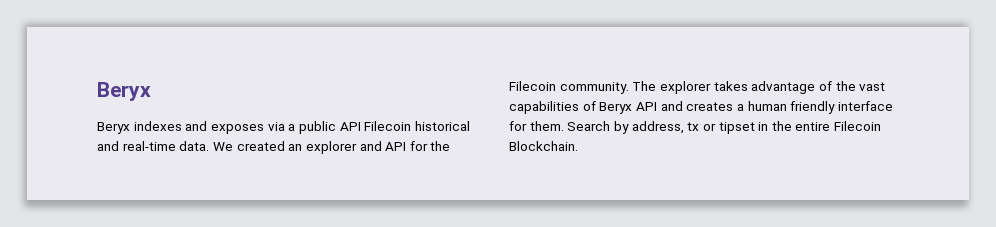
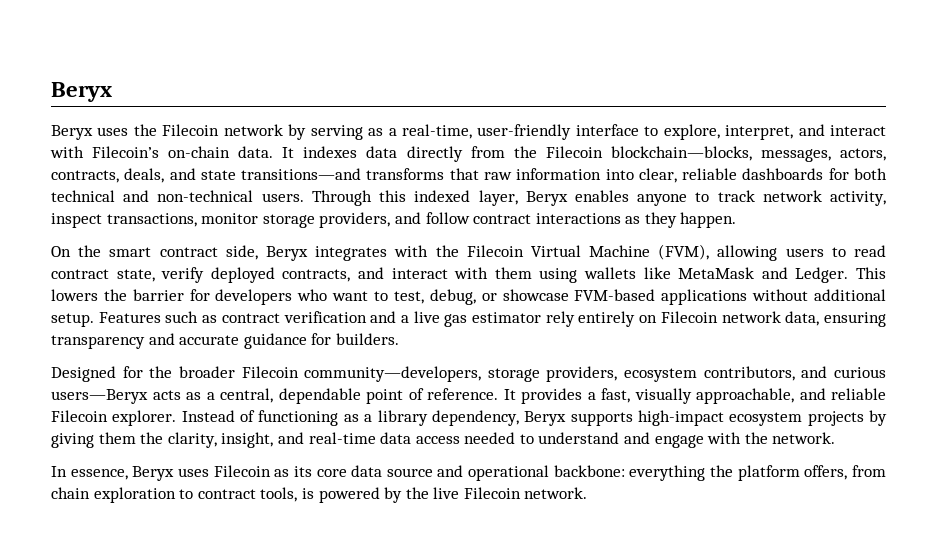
- Beryx indexes and exposes via a public API Filecoin historical and real-time data. We created an explorer and API for the Filecoin community. The explorer takes advantage of the vast capabilities of Beryx API and creates a human friendly interface for them. Search by address, tx or tipset in the entire Filecoin Blockchain.
+ Beryx uses the Filecoin network by serving as a real-time, user-friendly interface to explore, interpret, and interact with Filecoin’s on-chain data. It indexes data directly from the Filecoin blockchain—blocks, messages, actors, contracts, deals, and state transitions—and transforms that raw information into clear, reliable dashboards for both technical and non-technical users. Through this indexed layer, Beryx enables anyone to track network activity, inspect transactions, monitor storage providers, and follow contract interactions as they happen.
+ On the smart contract side, Beryx integrates with the Filecoin Virtual Machine (FVM), allowing users to read contract state, verify deployed contracts, and interact with them using wallets like MetaMask and Ledger. This lowers the barrier for developers who want to test, debug, or showcase FVM-based applications without additional setup. Features such as contract verification and a live gas estimator rely entirely on Filecoin network data, ensuring transparency and accurate guidance for builders.
+ Designed for the broader Filecoin community—developers, storage providers, ecosystem contributors, and curious users—Beryx acts as a central, dependable point of reference. It provides a fast, visually approachable, and reliable Filecoin explorer. Instead of functioning as a library dependency, Beryx supports high-impact ecosystem projects by giving them the clarity, insight, and real-time data access needed to understand and engage with the network.
+ In essence, Beryx uses Filecoin as its core data source and operational backbone: everything the platform offers, from chain exploration to contract tools, is powered by the live Filecoin network.

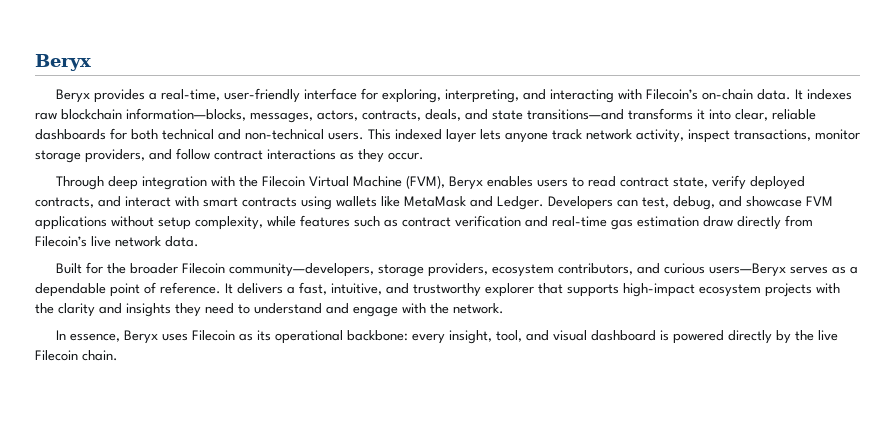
- Beryx uses the Filecoin network by serving as a real-time, user-friendly interface to explore, interpret, and interact with Filecoin’s on-chain data.
+ Beryx provides a real-time, user-friendly interface for exploring, interpreting, and interacting with Filecoin’s on-chain data.
- It indexes data directly from the Filecoin blockchain—blocks, messages, actors, contracts, deals, and state transitions—and transforms that raw information into clear, reliable dashboards for both technical and non-technical users.
+ It indexes raw blockchain information—blocks, messages, actors, contracts, deals, and state transitions—and transforms it into clear, reliable dashboards for both technical and non-technical users.
- Through this indexed layer, Beryx enables anyone to track network activity, inspect transactions, monitor storage providers, and follow contract interactions as they happen.
- On the smart contract side, Beryx integrates with the Filecoin Virtual Machine (FVM), allowing users to read contract state, verify deployed contracts, and interact with them using wallets like MetaMask and Ledger.
+ This indexed layer lets anyone track network activity, inspect transactions, monitor storage providers, and follow contract interactions as they occur.
+ Through deep integration with the Filecoin Virtual Machine (FVM), Beryx enables users to read contract state, verify deployed contracts, and interact with smart contracts using wallets like MetaMask and Ledger.
- This lowers the barrier for developers who want to test, debug, or showcase FVM-based applications without additional setup. Features such as contract verification and a live gas estimator rely entirely on Filecoin network data, ensuring transparency and accurate guidance for builders.
- Designed for the broader Filecoin community—developers, storage providers, ecosystem contributors, and curious users—Beryx acts as a central, dependable point of reference.
+ Developers can test, debug, and showcase FVM applications without setup complexity, while features such as contract verification and real-time gas estimation draw directly from Filecoin’s live network data.
+ Built for the broader Filecoin community—developers, storage providers, ecosystem contributors, and curious users—Beryx serves as a dependable point of reference.
- It provides a fast, visually approachable, and reliable Filecoin explorer. Instead of functioning as a library dependency, Beryx supports high-impact ecosystem projects by giving them the clarity, insight, and real-time data access needed to understand and engage with the network.
+ It delivers a fast, intuitive, and trustworthy explorer that supports high-impact ecosystem projects with the clarity and insights they need to understand and engage with the network.
- In essence, Beryx uses Filecoin as its core data source and operational backbone: everything the platform offers, from chain exploration to contract tools, is powered by the live Filecoin network.
+ In essence, Beryx uses Filecoin as its operational backbone: every insight, tool, and visual dashboard is powered directly by the live Filecoin chain.

